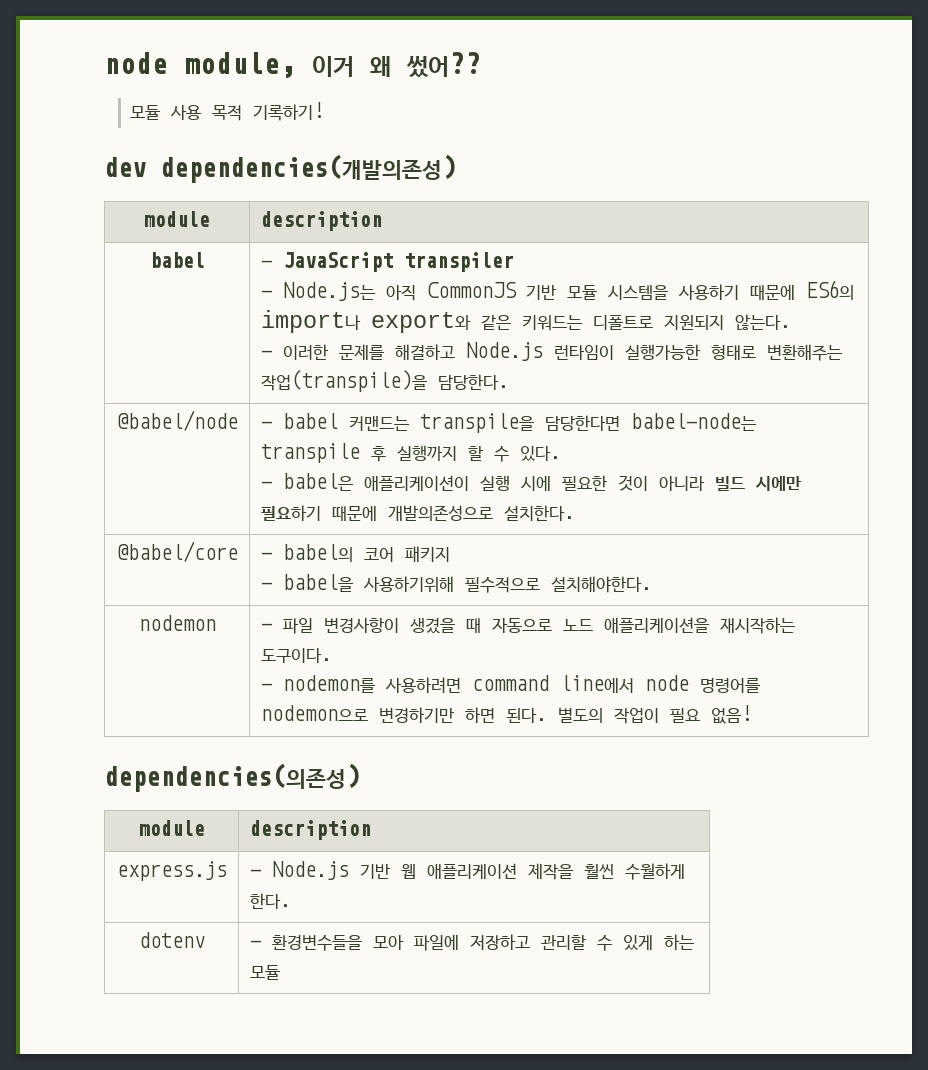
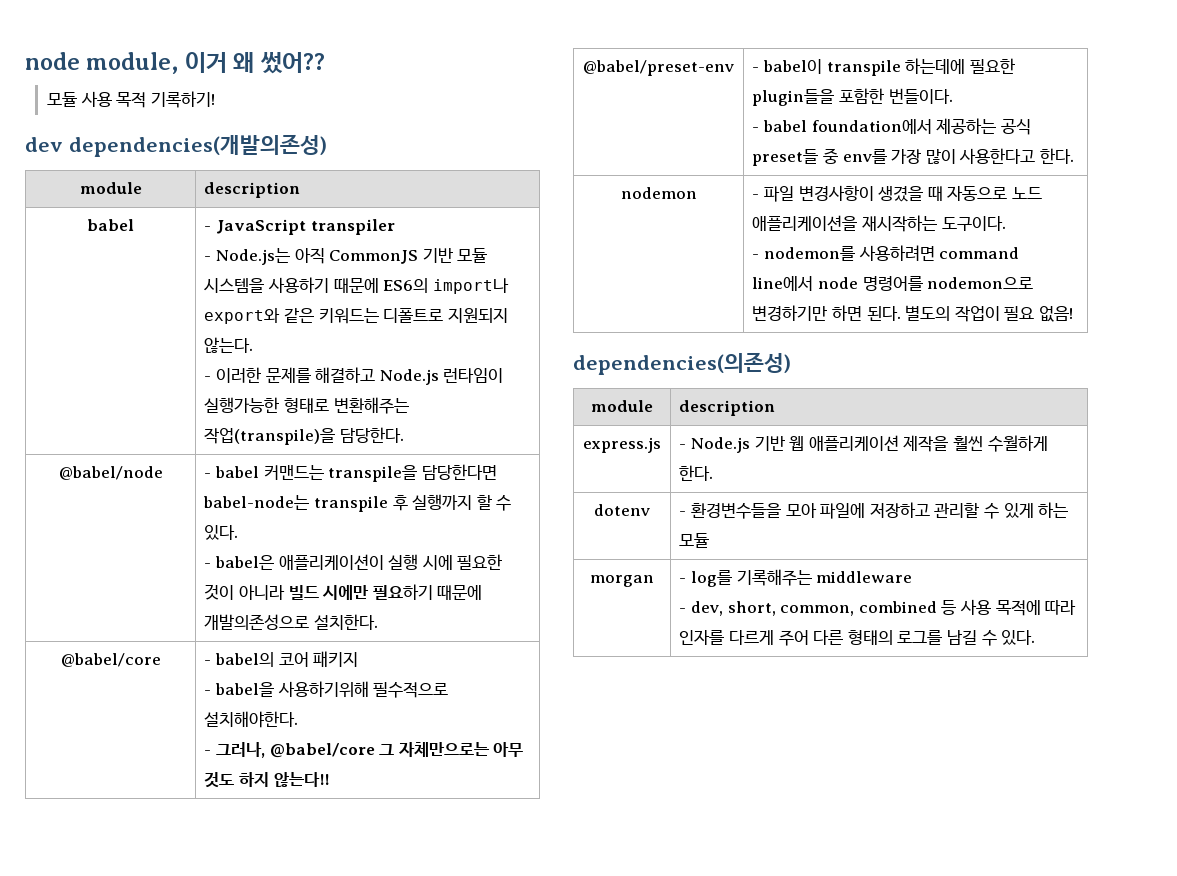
  @babel/core | - babel의 코어 패키지
  - babel을 사용하기위해 필수적으로 설치해야한다.
+ - 그러나, @babel/core 그 자체만으로는 아무 것도 하지 않는다!!
+ @babel/preset-env | - babel이 transpile 하는데에 필요한 plugin들을 포함한 번들이다.
+ - babel foundation에서 제공하는 공식 preset들 중 env를 가장 많이 사용한다고 한다.
+ morgan | - log를 기록해주는 middleware
+ - dev, short, common, combined 등 사용 목적에 따라 인자를 다르게 주어 다른 형태의 로그를 남길 수 있다.

